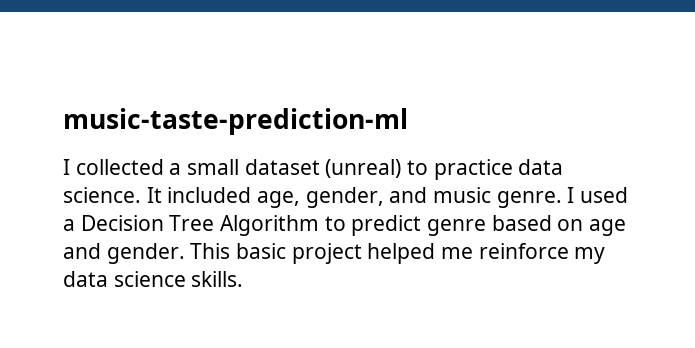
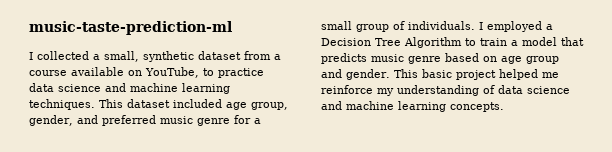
- I collected a small dataset (unreal) to practice data science. It included age, gender, and music genre. I used a Decision Tree Algorithm to predict genre based on age and gender.
+ I collected a small, synthetic dataset from a course available on YouTube, to practice data science and machine learning techniques. This dataset included age group, gender, and preferred music genre for a small group of individuals. I employed a Decision Tree Algorithm to train a model that predicts music genre based on age group and gender.
- This basic project helped me reinforce my data science skills.
+ This basic project helped me reinforce my understanding of data science and machine learning concepts.

